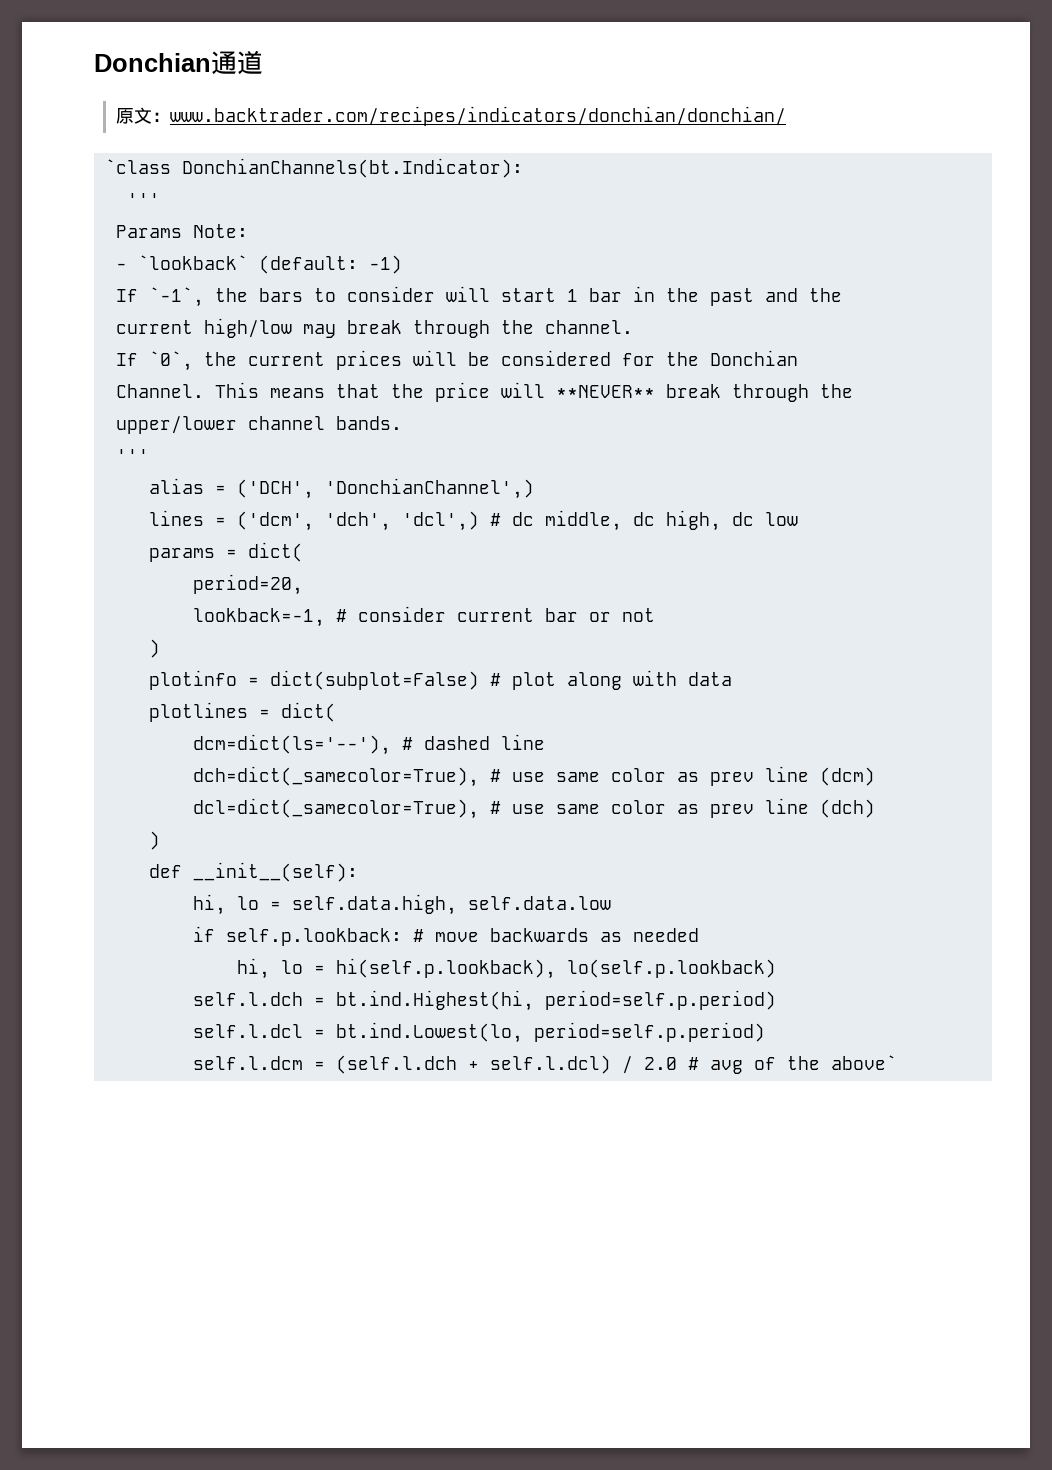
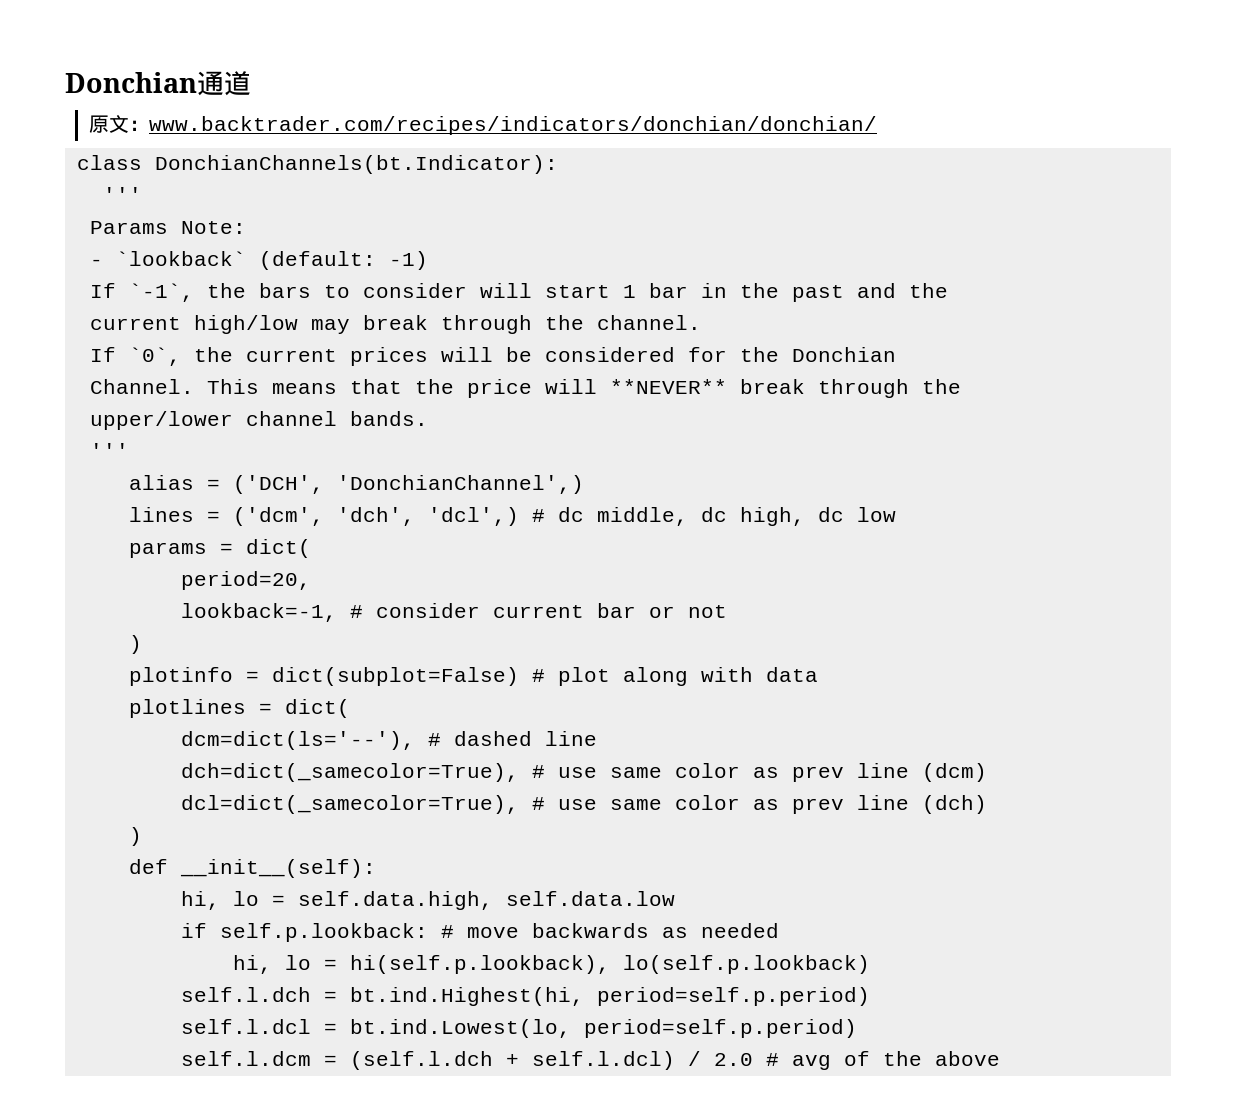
- `class DonchianChannels(bt.Indicator):
+ class DonchianChannels(bt.Indicator):
- self.l.dcm = (self.l.dch + self.l.dcl) / 2.0 # avg of the above`
+ self.l.dcm = (self.l.dch + self.l.dcl) / 2.0 # avg of the above

